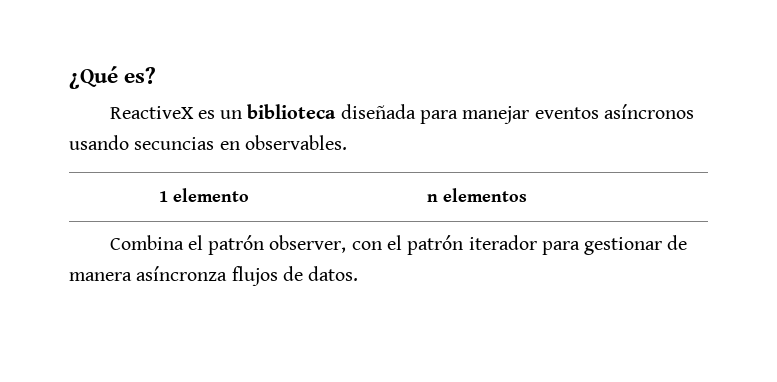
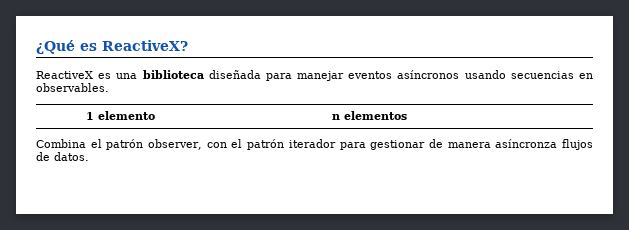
- ¿Qué es?
+ ¿Qué es ReactiveX?
- ReactiveX es un biblioteca diseñada para manejar eventos asíncronos usando secuncias en observables.
+ ReactiveX es una biblioteca diseñada para manejar eventos asíncronos usando secuencias en observables.

